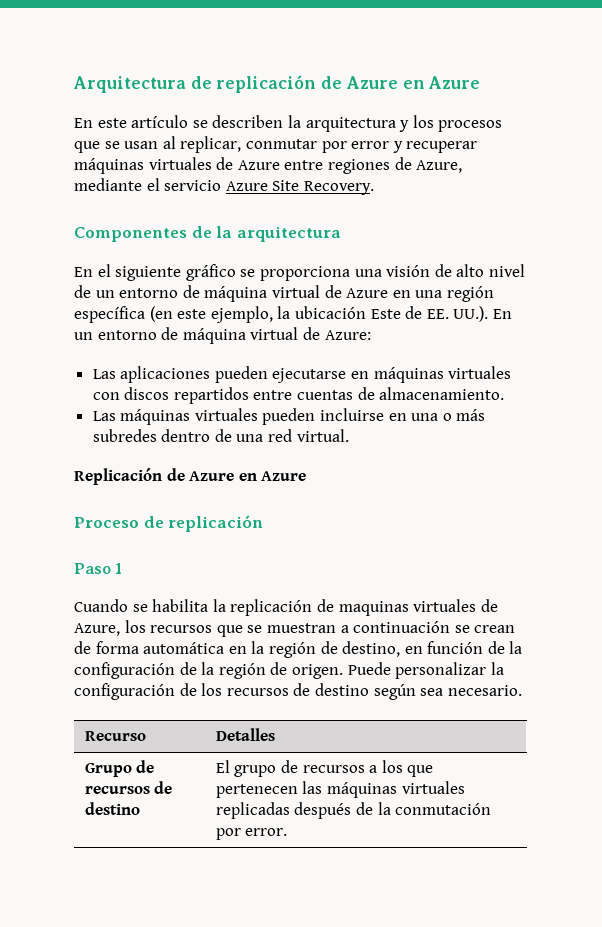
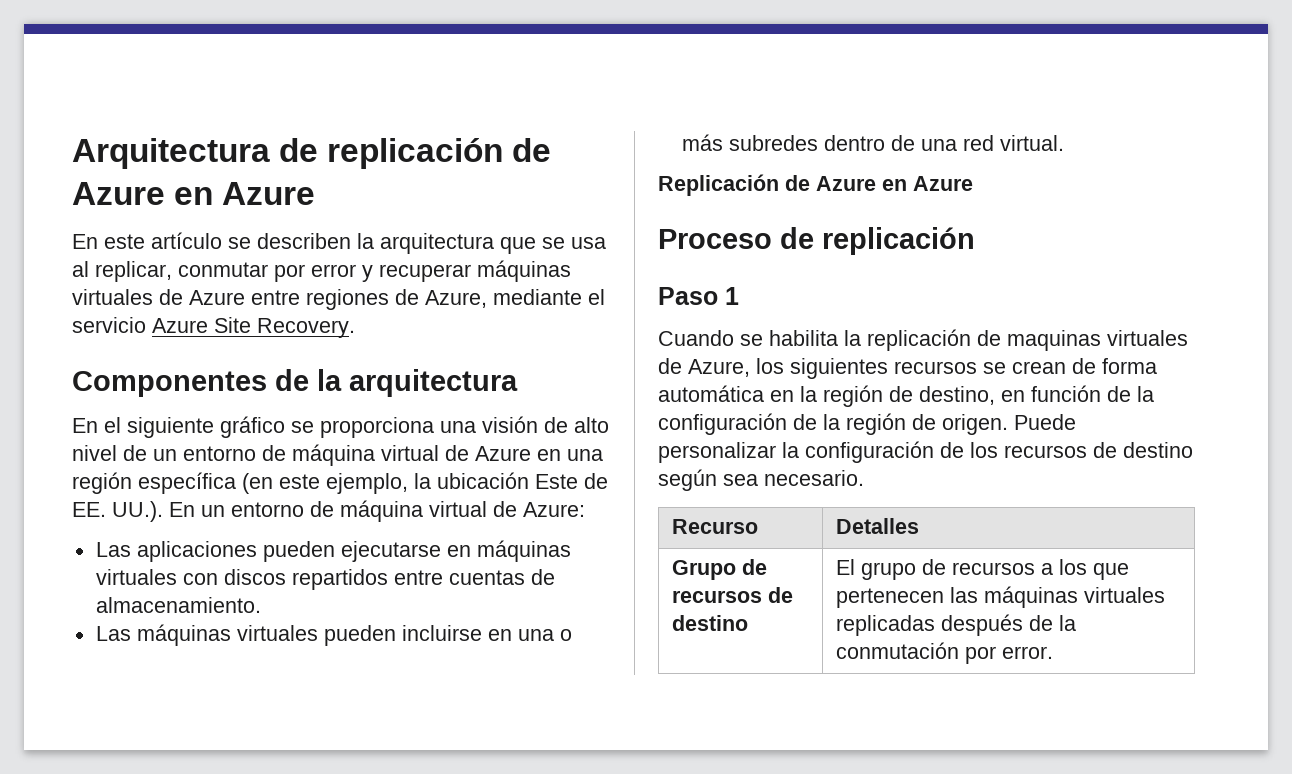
- En este artículo se describen la arquitectura y los procesos que se usan al replicar, conmutar por error y recuperar máquinas virtuales de Azure entre regiones de Azure, mediante el servicio Azure Site Recovery.
+ En este artículo se describen la arquitectura que se usa al replicar, conmutar por error y recuperar máquinas virtuales de Azure entre regiones de Azure, mediante el servicio Azure Site Recovery.
- Cuando se habilita la replicación de maquinas virtuales de Azure, los recursos que se muestran a continuación se crean de forma automática en la región de destino, en función de la configuración de la región de origen.
+ Cuando se habilita la replicación de maquinas virtuales de Azure, los siguientes recursos se crean de forma automática en la región de destino, en función de la configuración de la región de origen.

